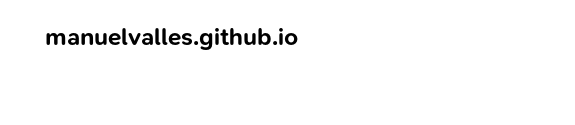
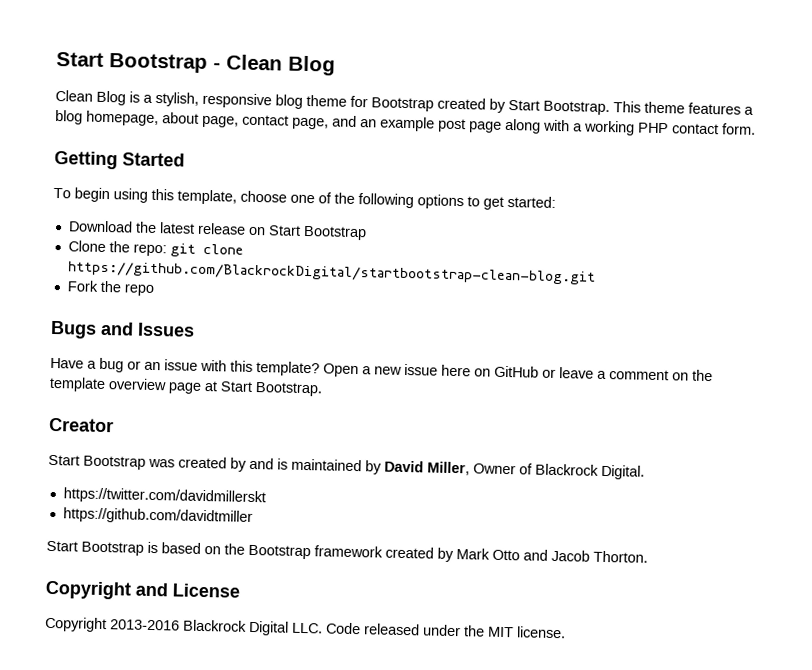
- manuelvalles.github.io
+ Start Bootstrap - Clean Blog
+ Clean Blog is a stylish, responsive blog theme for Bootstrap created by Start Bootstrap. This theme features a blog homepage, about page, contact page, and an example post page along with a working PHP contact form.
+ Getting Started
+ To begin using this template, choose one of the following options to get started:
+ Download the latest release on Start Bootstrap
+ Clone the repo: git clone https://github.com/BlackrockDigital/startbootstrap-clean-blog.git
+ Fork the repo
+ Bugs and Issues
+ Have a bug or an issue with this template? Open a new issue here on GitHub or leave a comment on the template overview page at Start Bootstrap.
+ Creator
+ Start Bootstrap was created by and is maintained by David Miller, Owner of Blackrock Digital.
+ https://twitter.com/davidmillerskt
+ https://github.com/davidtmiller
+ Start Bootstrap is based on the Bootstrap framework created by Mark Otto and Jacob Thorton.
+ Copyright and License
+ Copyright 2013-2016 Blackrock Digital LLC. Code released under the MIT license.

